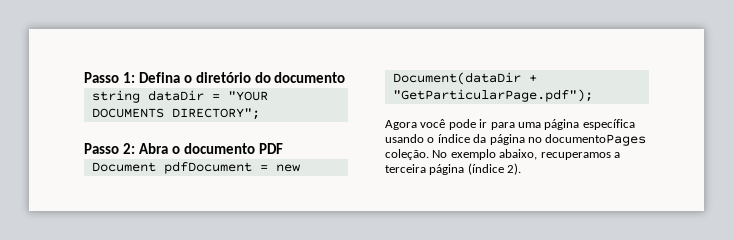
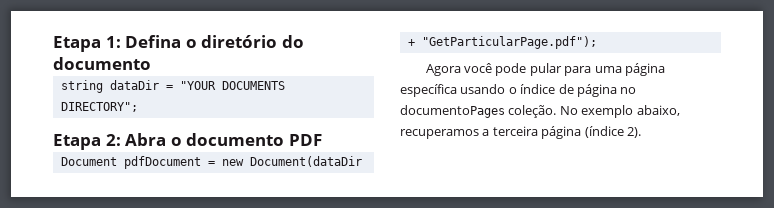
- Passo 1: Defina o diretório do documento
+ Etapa 1: Defina o diretório do documento
- Passo 2: Abra o documento PDF
+ Etapa 2: Abra o documento PDF
- Agora você pode ir para uma página específica usando o índice da página no documentoPages coleção.
+ Agora você pode pular para uma página específica usando o índice de página no documentoPages coleção.

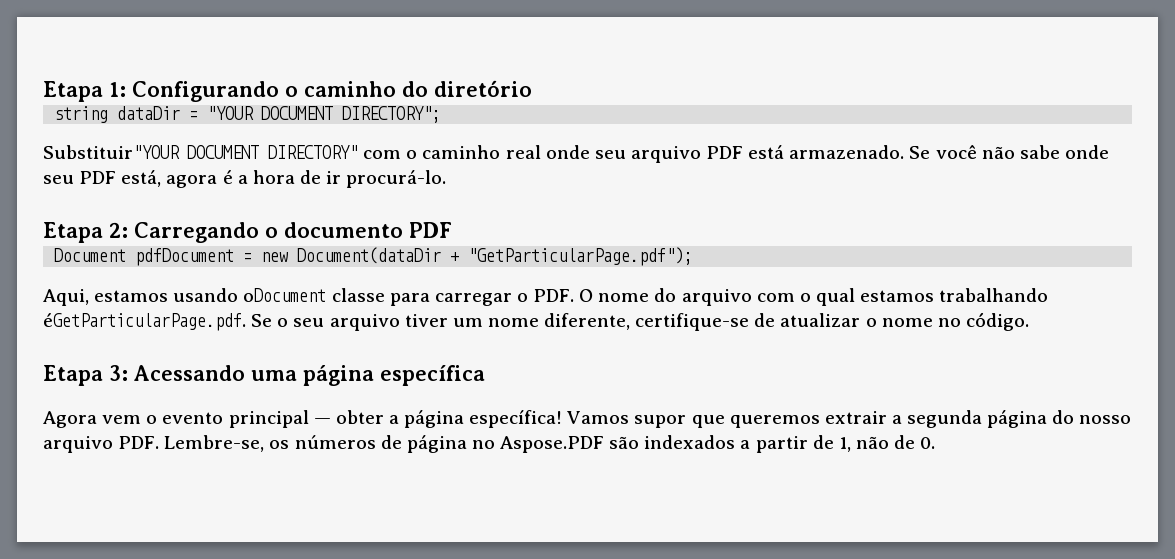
- Etapa 1: Defina o diretório do documento
+ Etapa 1: Configurando o caminho do diretório
- string dataDir = "YOUR DOCUMENTS DIRECTORY";
+ string dataDir = "YOUR DOCUMENT DIRECTORY";
+ Substituir"YOUR DOCUMENT DIRECTORY" com o caminho real onde seu arquivo PDF está armazenado. Se você não sabe onde seu PDF está, agora é a hora de ir procurá-lo.
- Etapa 2: Abra o documento PDF
+ Etapa 2: Carregando o documento PDF
- Agora você pode pular para uma página específica usando o índice de página no documentoPages coleção. No exemplo abaixo, recuperamos a terceira página (índice 2).
+ Aqui, estamos usando oDocument classe para carregar o PDF. O nome do arquivo com o qual estamos trabalhando éGetParticularPage.pdf. Se o seu arquivo tiver um nome diferente, certifique-se de atualizar o nome no código.
+ Etapa 3: Acessando uma página específica
+ Agora vem o evento principal — obter a página específica! Vamos supor que queremos extrair a segunda página do nosso arquivo PDF. Lembre-se, os números de página no Aspose.PDF são indexados a partir de 1, não de 0.

